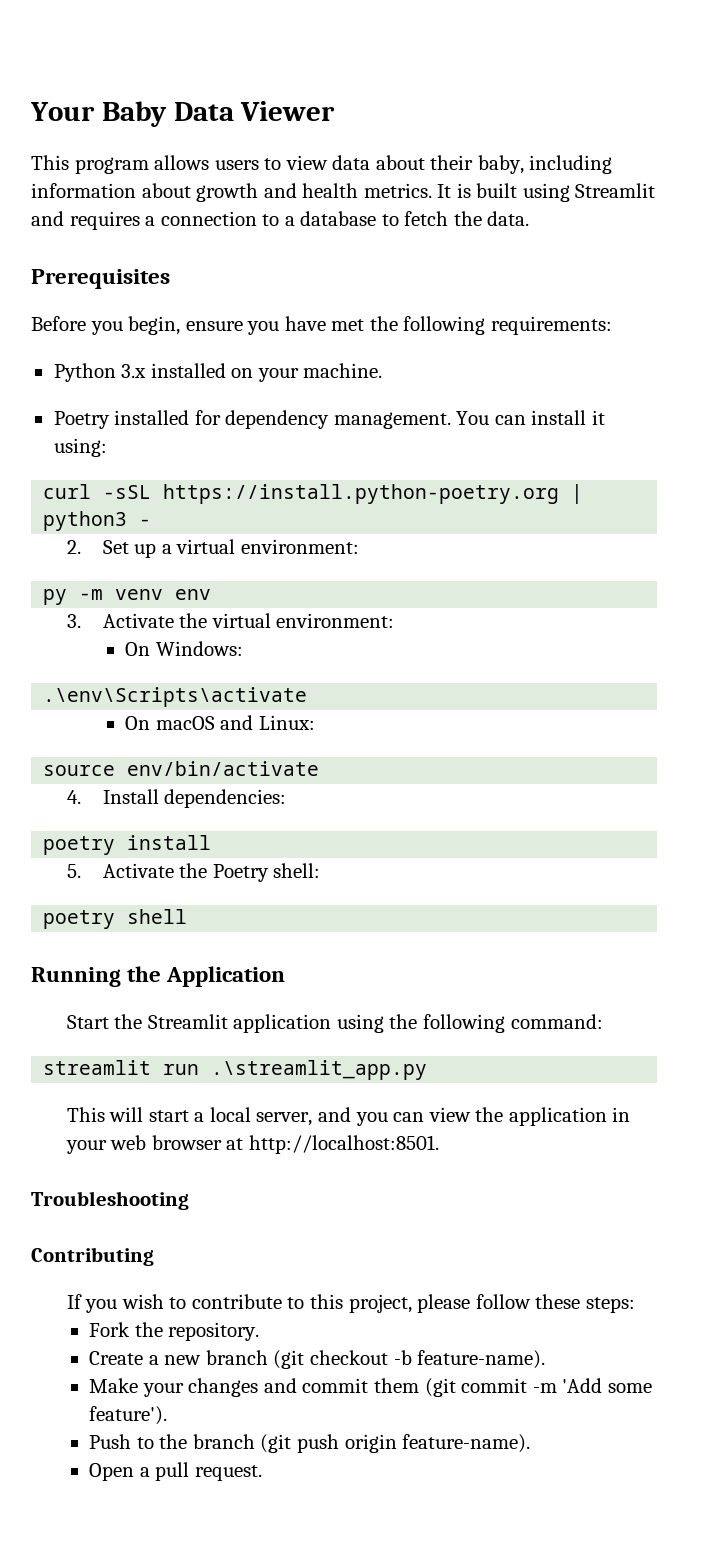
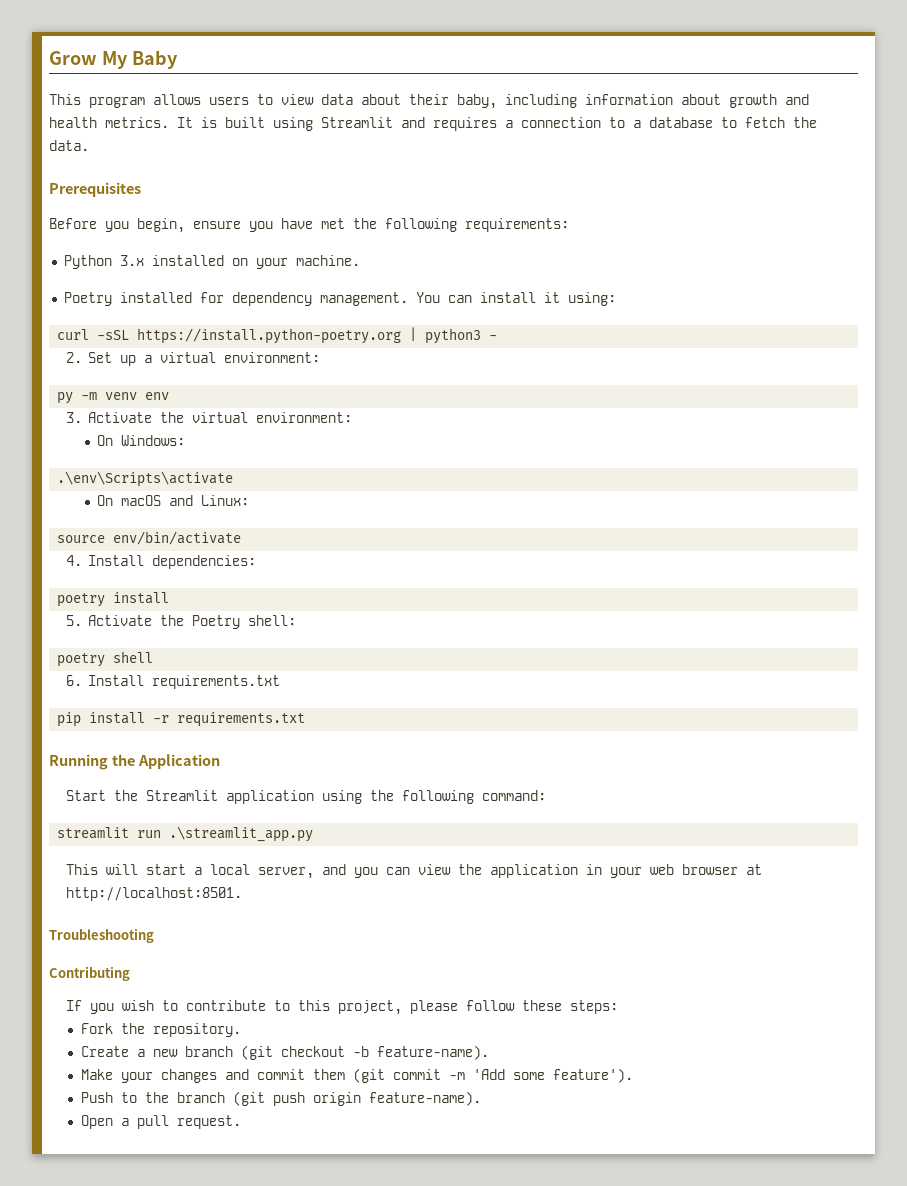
- Your Baby Data Viewer
+ Grow My Baby
+ 6. Install requirements.txt
+ pip install -r requirements.txt

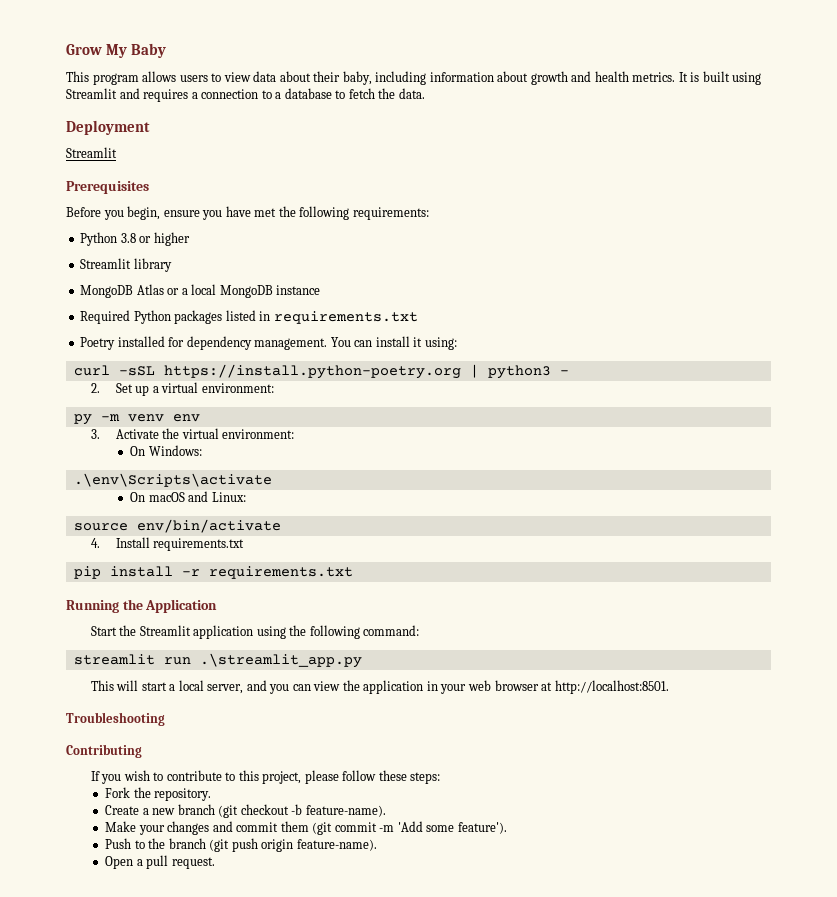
+ Deployment
+ Streamlit
- Python 3.x installed on your machine.
+ Python 3.8 or higher
+ Streamlit library
+ MongoDB Atlas or a local MongoDB instance
+ Required Python packages listed in requirements.txt
- 4. Install dependencies:
- poetry install
- 5. Activate the Poetry shell:
- poetry shell
- 6. Install requirements.txt
+ 4. Install requirements.txt

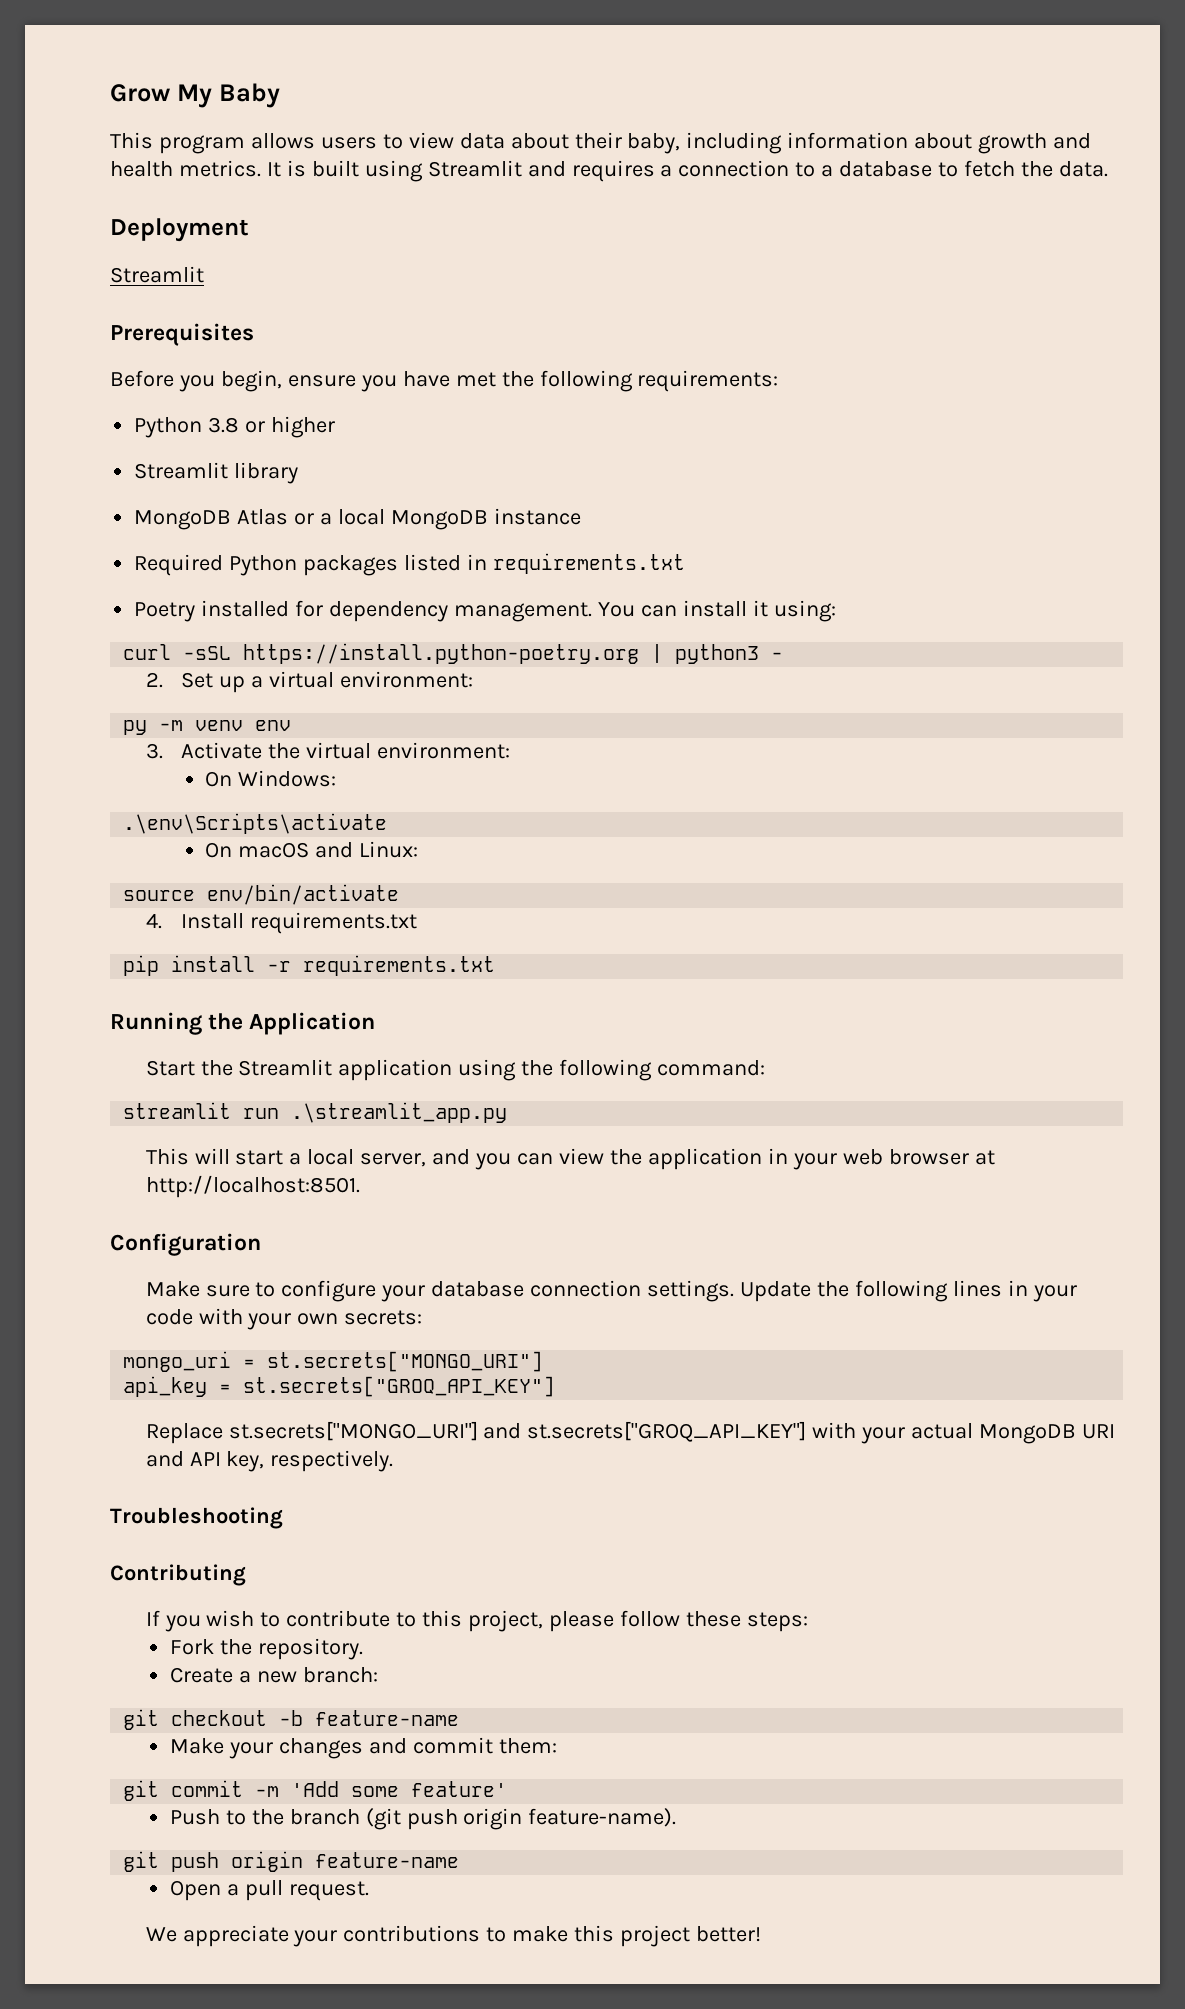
+ Configuration
+ Make sure to configure your database connection settings. Update the following lines in your code with your own secrets:
+ mongo_uri = st.secrets["MONGO_URI"]
+ api_key = st.secrets["GROQ_API_KEY"]
+ Replace st.secrets["MONGO_URI"] and st.secrets["GROQ_API_KEY"] with your actual MongoDB URI and API key, respectively.
- Create a new branch (git checkout -b feature-name).
+ Create a new branch:
+ git checkout -b feature-name
- Make your changes and commit them (git commit -m 'Add some feature').
+ Make your changes and commit them:
+ git commit -m 'Add some feature'
+ git push origin feature-name
+ We appreciate your contributions to make this project better!

